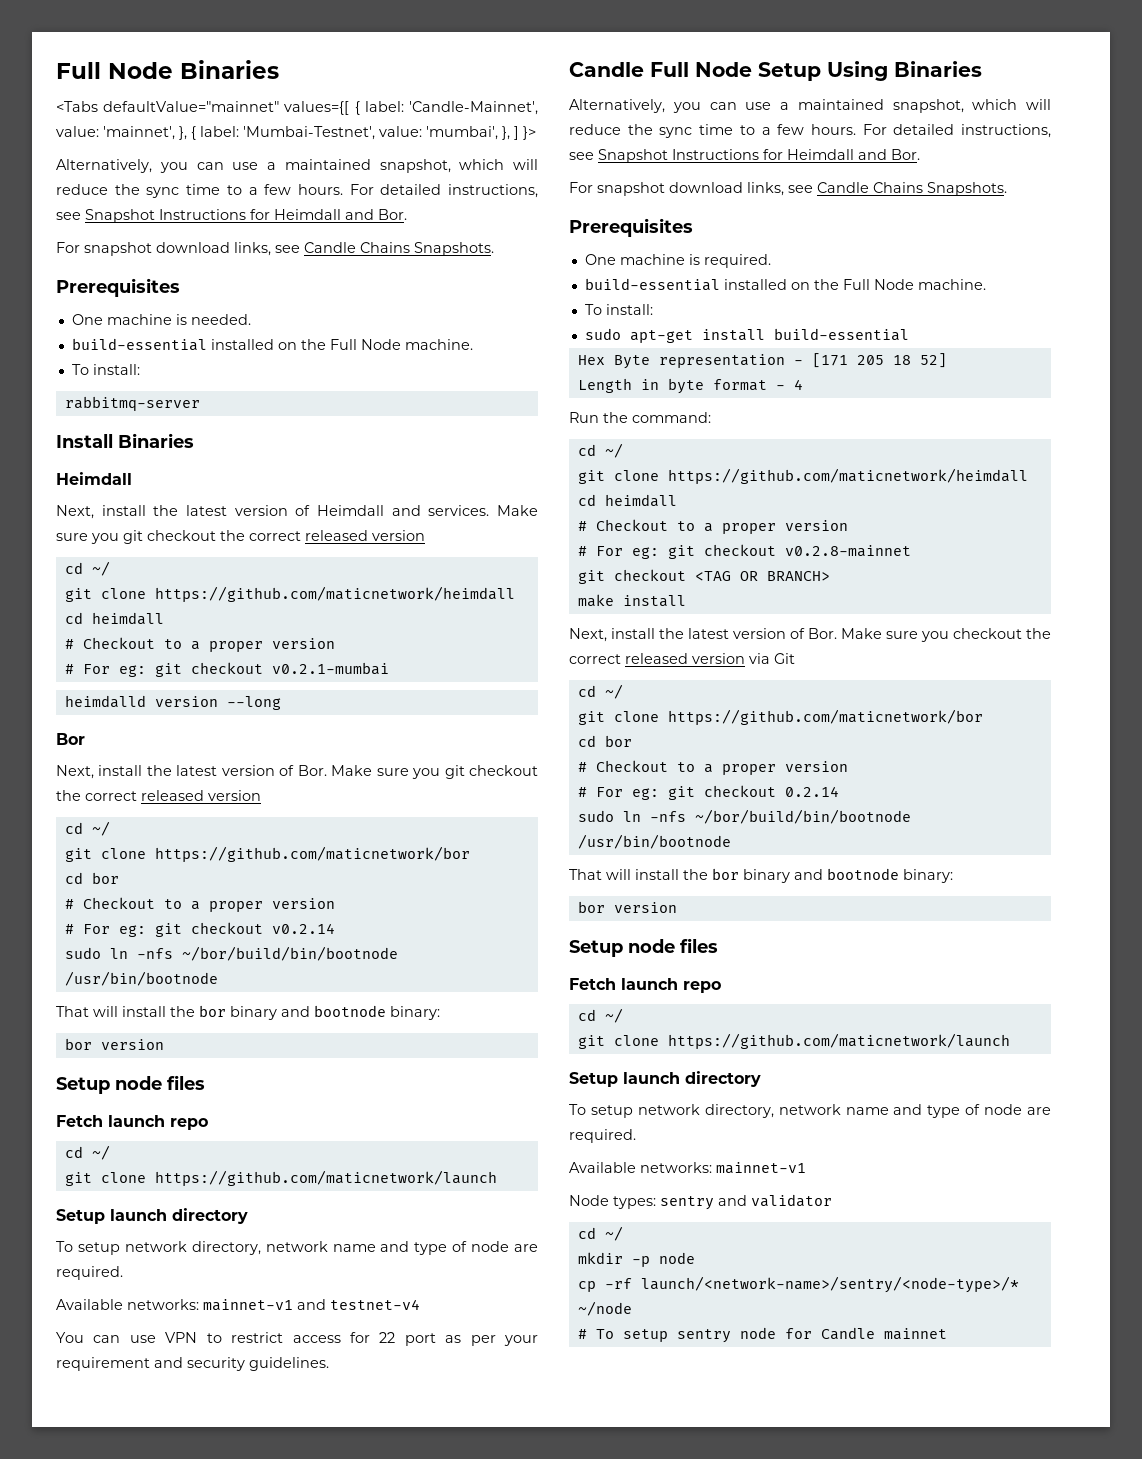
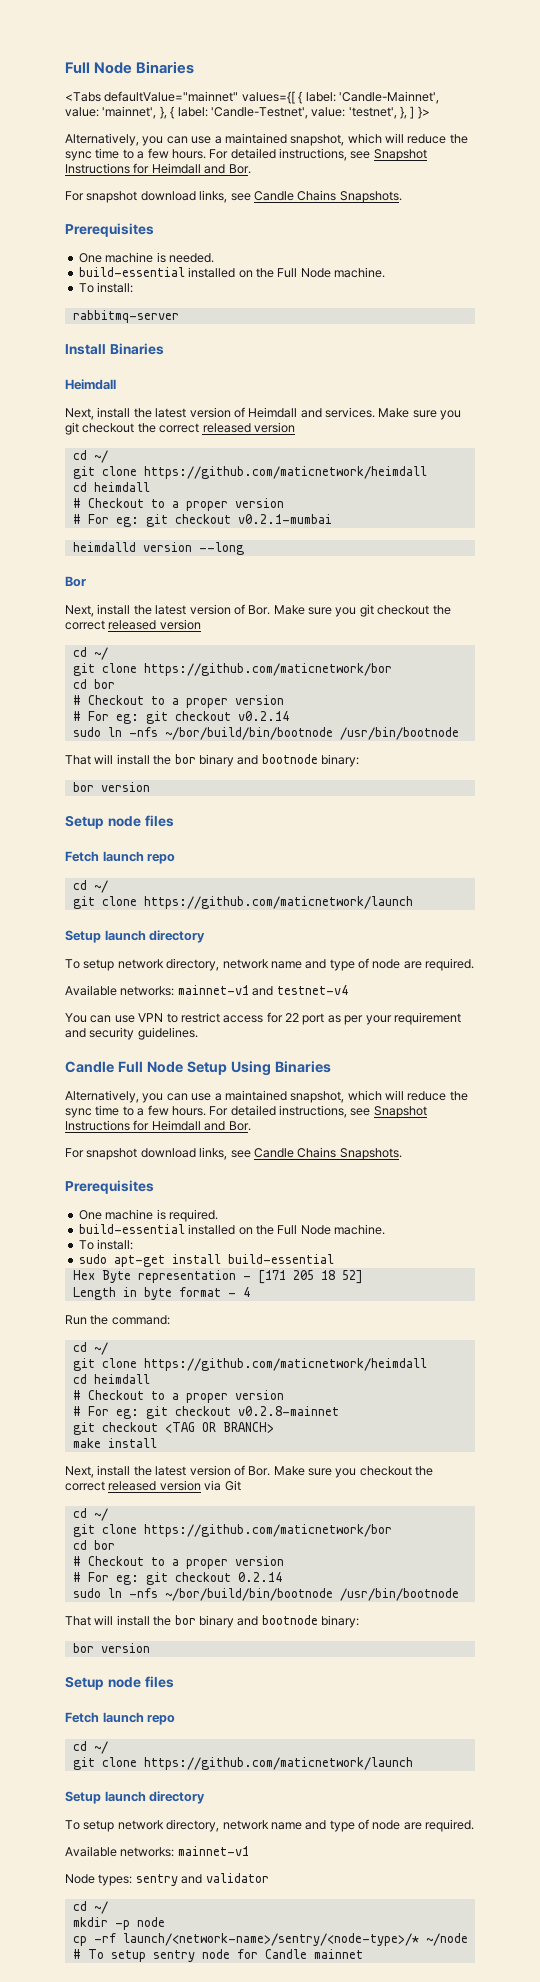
- <Tabs defaultValue="mainnet" values={[ { label: 'Candle-Mainnet', value: 'mainnet', }, { label: 'Mumbai-Testnet', value: 'mumbai', }, ] }>
+ <Tabs defaultValue="mainnet" values={[ { label: 'Candle-Mainnet', value: 'mainnet', }, { label: 'Candle-Testnet', value: 'testnet', }, ] }>

